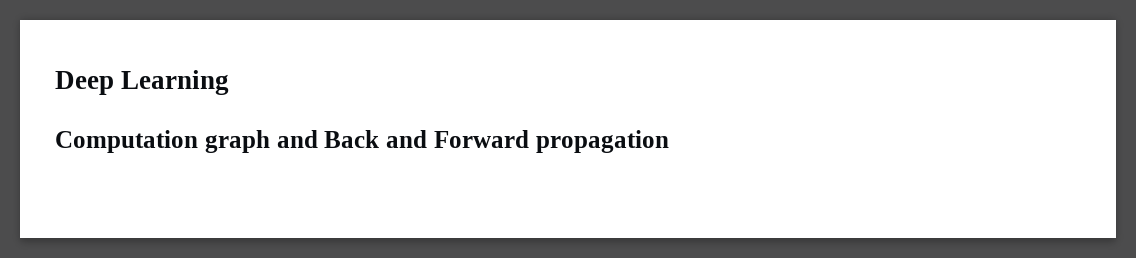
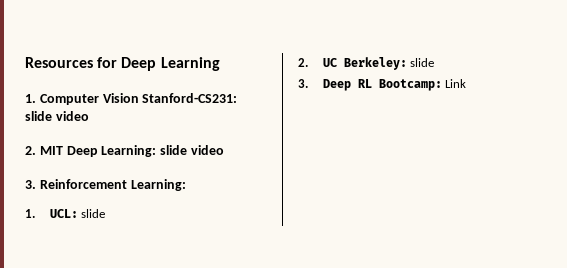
- Deep Learning
+ Resources for Deep Learning
- Computation graph and Back and Forward propagation
+ 1. Computer Vision Stanford-CS231: slide video
+ 2. MIT Deep Learning: slide video
+ 3. Reinforcement Learning:
+ 1. UCL: slide
+ 2. UC Berkeley: slide
+ 3. Deep RL Bootcamp: Link

